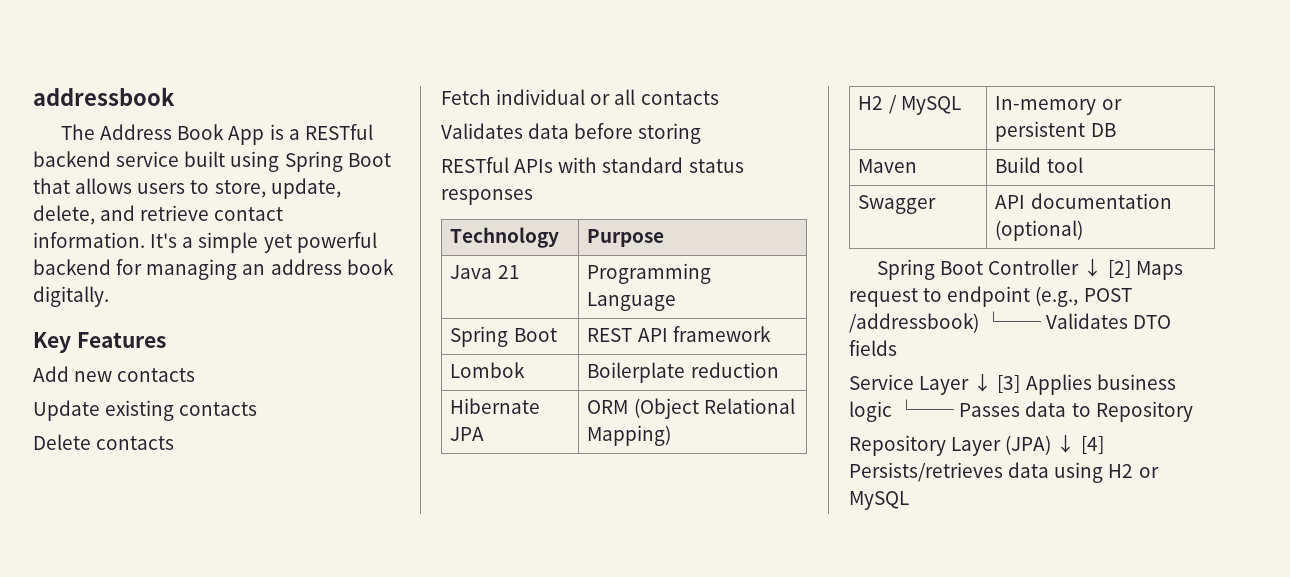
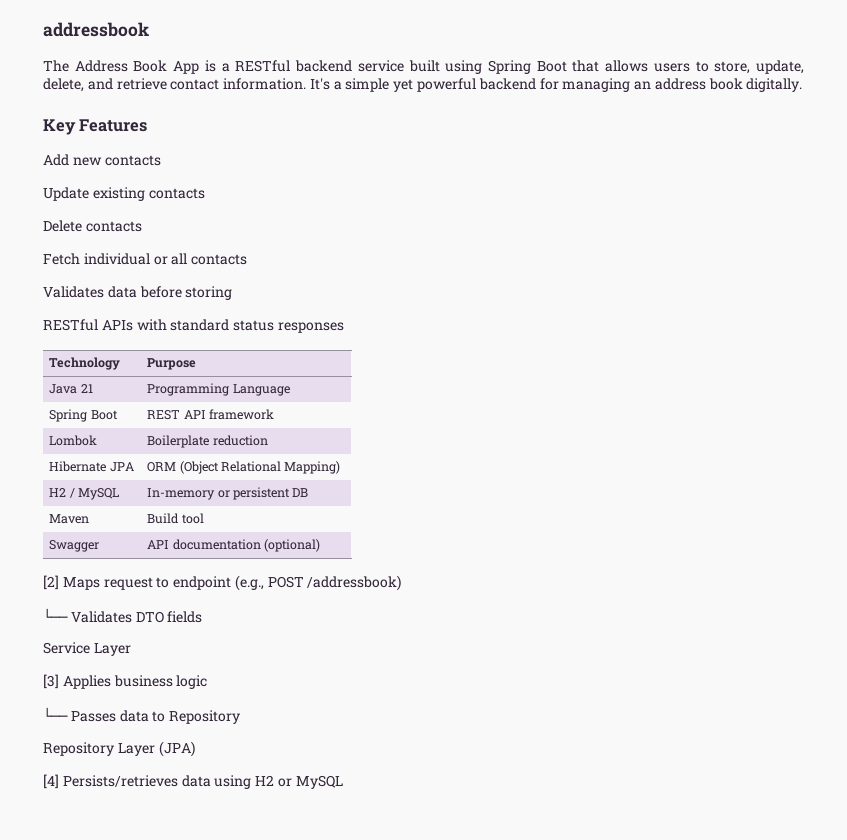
- Spring Boot Controller ↓ [2] Maps request to endpoint (e.g., POST /addressbook) └── Validates DTO fields
+ [2] Maps request to endpoint (e.g., POST /addressbook)
+ └── Validates DTO fields
- Service Layer ↓ [3] Applies business logic └── Passes data to Repository
+ Service Layer
+ [3] Applies business logic
+ └── Passes data to Repository
- Repository Layer (JPA) ↓ [4] Persists/retrieves data using H2 or MySQL
+ Repository Layer (JPA)
+ [4] Persists/retrieves data using H2 or MySQL

